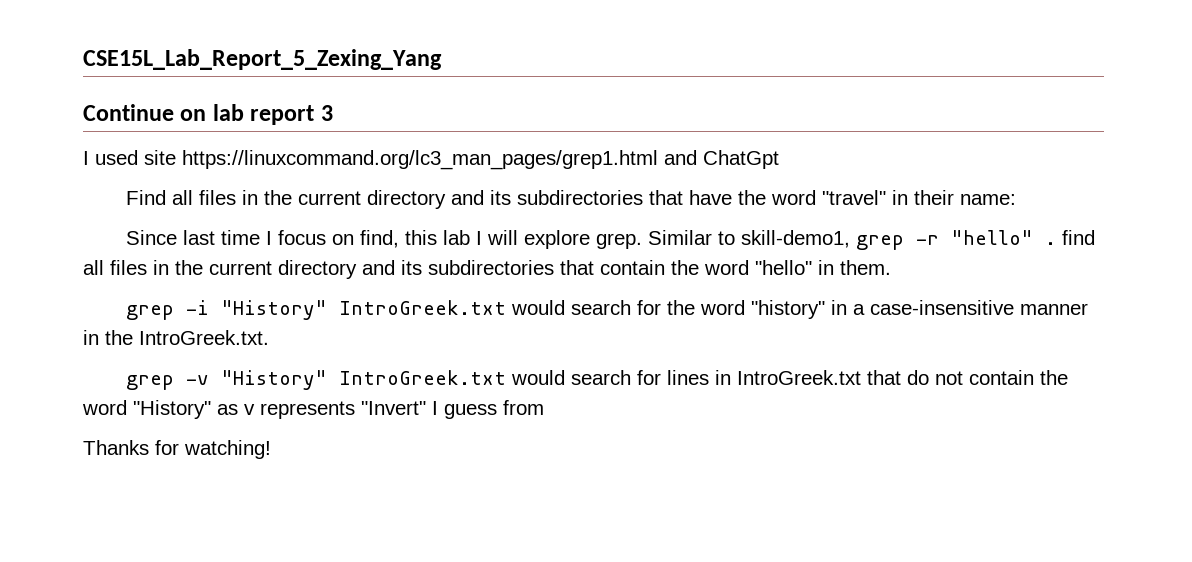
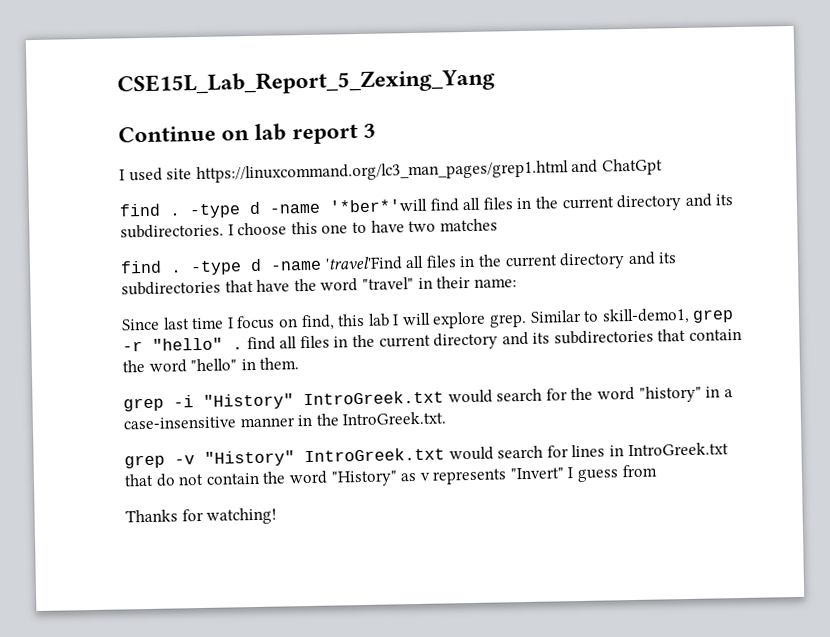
- Find all files in the current directory and its subdirectories that have the word "travel" in their name:
+ find . -type d -name '*ber*'will find all files in the current directory and its subdirectories. I choose this one to have two matches
+ find . -type d -name 'travel'Find all files in the current directory and its subdirectories that have the word "travel" in their name:

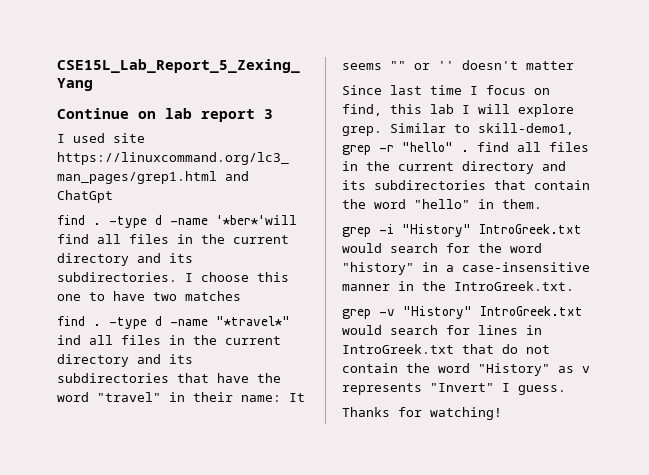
- -type d -name 'travel'Find all files in the current directory and its subdirectories that have the word "travel" in their name:
+ -type d -name "*travel*" ind all files in the current directory and its subdirectories that have the word "travel" in their name: It seems "" or '' doesn't matter
- grep -v "History" IntroGreek.txt would search for lines in IntroGreek.txt that do not contain the word "History" as v represents "Invert" I guess from
+ grep -v "History" IntroGreek.txt would search for lines in IntroGreek.txt that do not contain the word "History" as v represents "Invert" I guess.

